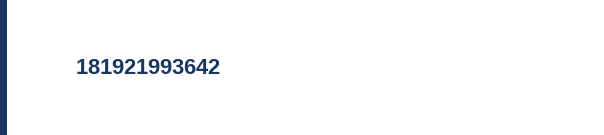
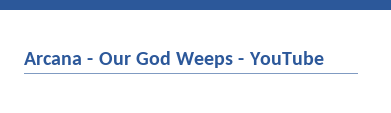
- 181921993642
+ Arcana - Our God Weeps - YouTube

